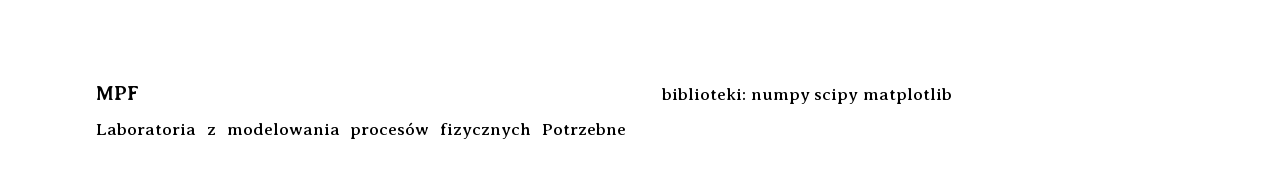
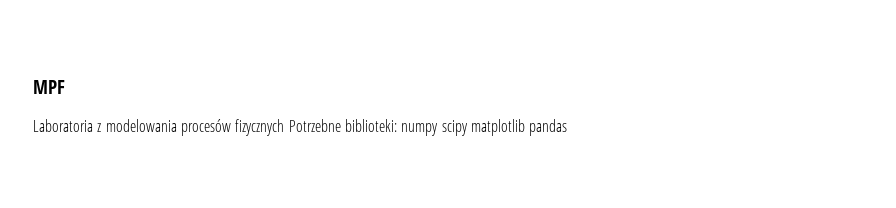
- Laboratoria z modelowania procesów fizycznych Potrzebne biblioteki: numpy scipy matplotlib
+ Laboratoria z modelowania procesów fizycznych Potrzebne biblioteki: numpy scipy matplotlib pandas

